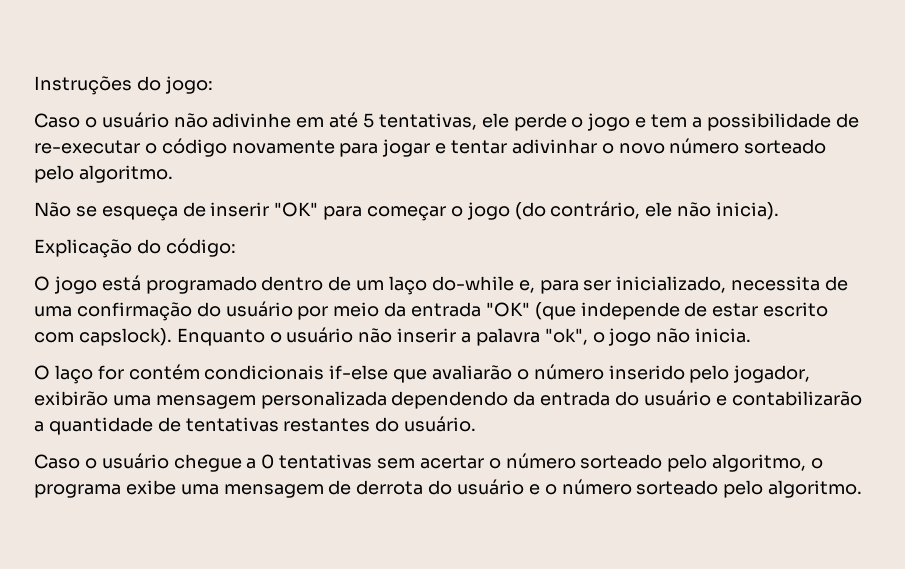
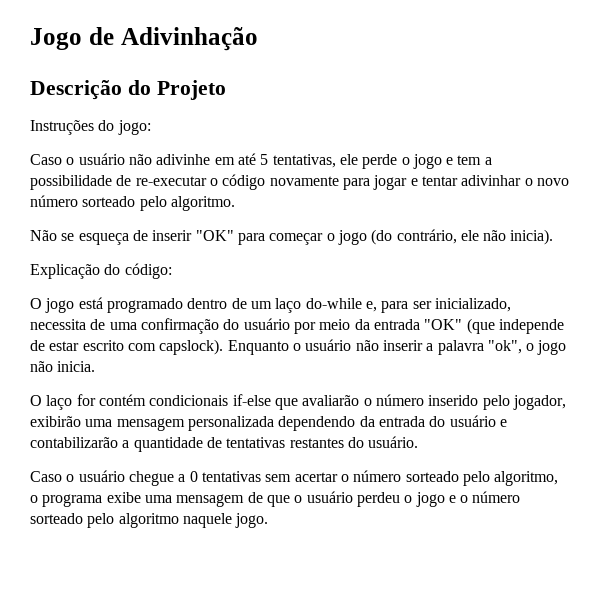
+ Jogo de Adivinhação
+ Descrição do Projeto
- Caso o usuário chegue a 0 tentativas sem acertar o número sorteado pelo algoritmo, o programa exibe uma mensagem de derrota do usuário e o número sorteado pelo algoritmo.
+ Caso o usuário chegue a 0 tentativas sem acertar o número sorteado pelo algoritmo, o programa exibe uma mensagem de que o usuário perdeu o jogo e o número sorteado pelo algoritmo naquele jogo.

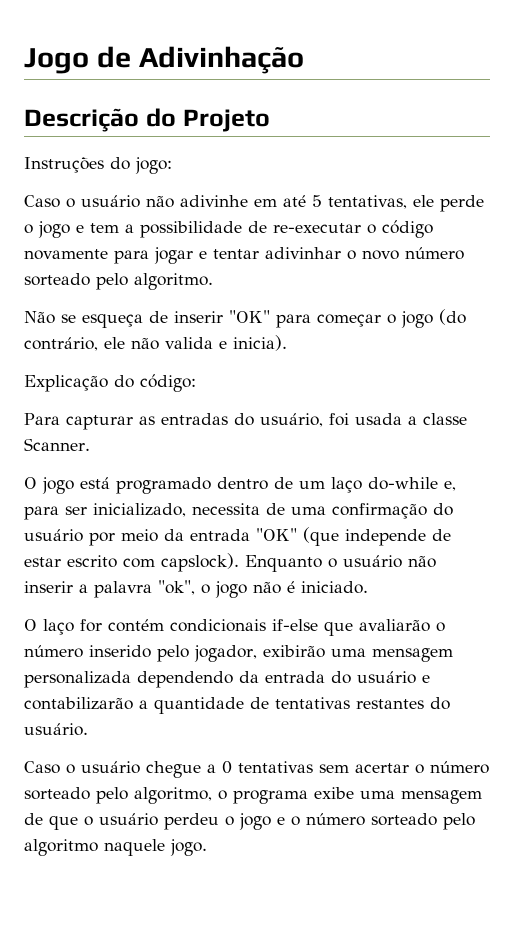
- Não se esqueça de inserir "OK" para começar o jogo (do contrário, ele não inicia).
+ Não se esqueça de inserir "OK" para começar o jogo (do contrário, ele não valida e inicia).
+ Para capturar as entradas do usuário, foi usada a classe Scanner.
- Enquanto o usuário não inserir a palavra "ok", o jogo não inicia.
+ Enquanto o usuário não inserir a palavra "ok", o jogo não é iniciado.

